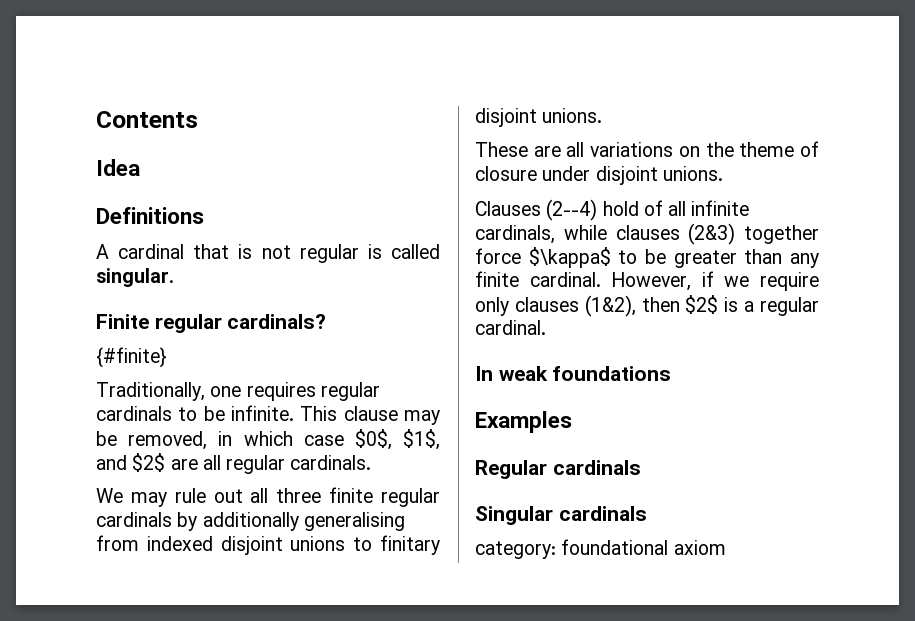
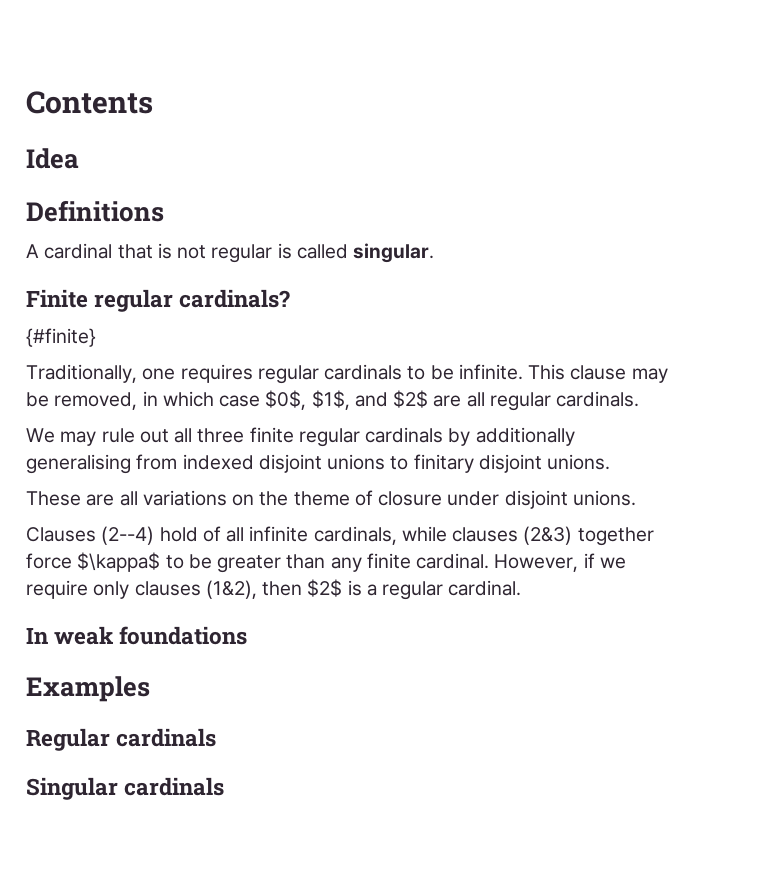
- category: foundational axiom

